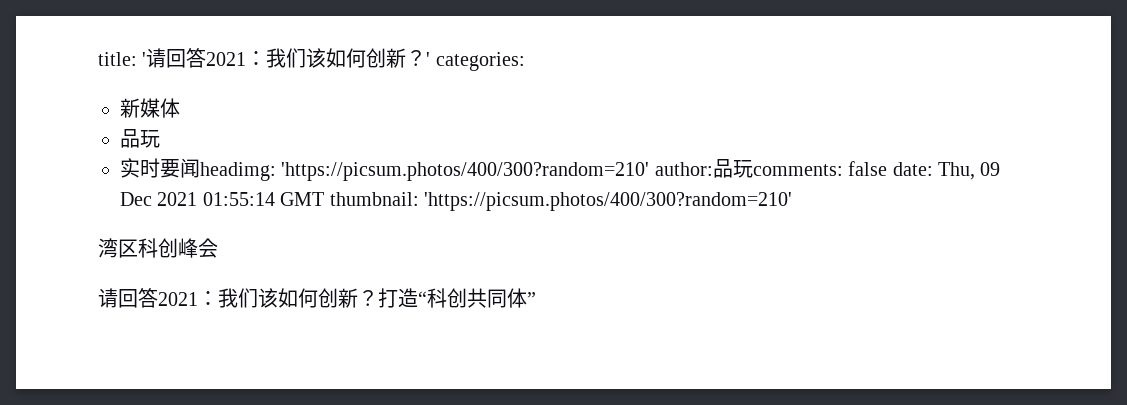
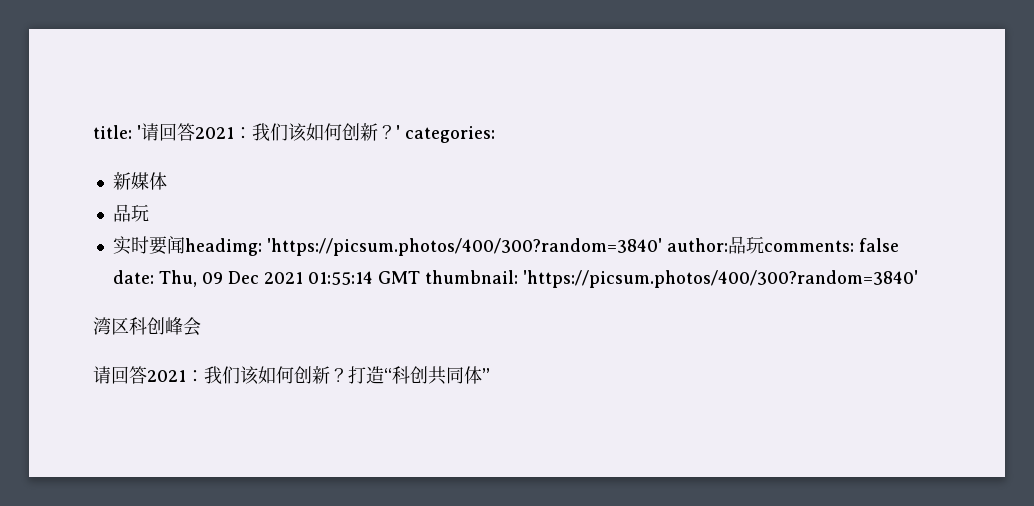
- 实时要闻headimg: 'https://picsum.photos/400/300?random=210' author:品玩comments: false date: Thu, 09 Dec 2021 01:55:14 GMT thumbnail: 'https://picsum.photos/400/300?random=210'
+ 实时要闻headimg: 'https://picsum.photos/400/300?random=3840' author:品玩comments: false date: Thu, 09 Dec 2021 01:55:14 GMT thumbnail: 'https://picsum.photos/400/300?random=3840'

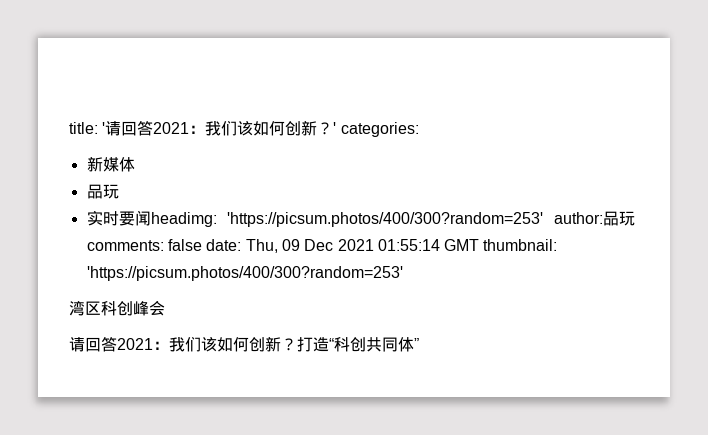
- 实时要闻headimg: 'https://picsum.photos/400/300?random=3840' author:品玩comments: false date: Thu, 09 Dec 2021 01:55:14 GMT thumbnail: 'https://picsum.photos/400/300?random=3840'
+ 实时要闻headimg: 'https://picsum.photos/400/300?random=253' author:品玩comments: false date: Thu, 09 Dec 2021 01:55:14 GMT thumbnail: 'https://picsum.photos/400/300?random=253'

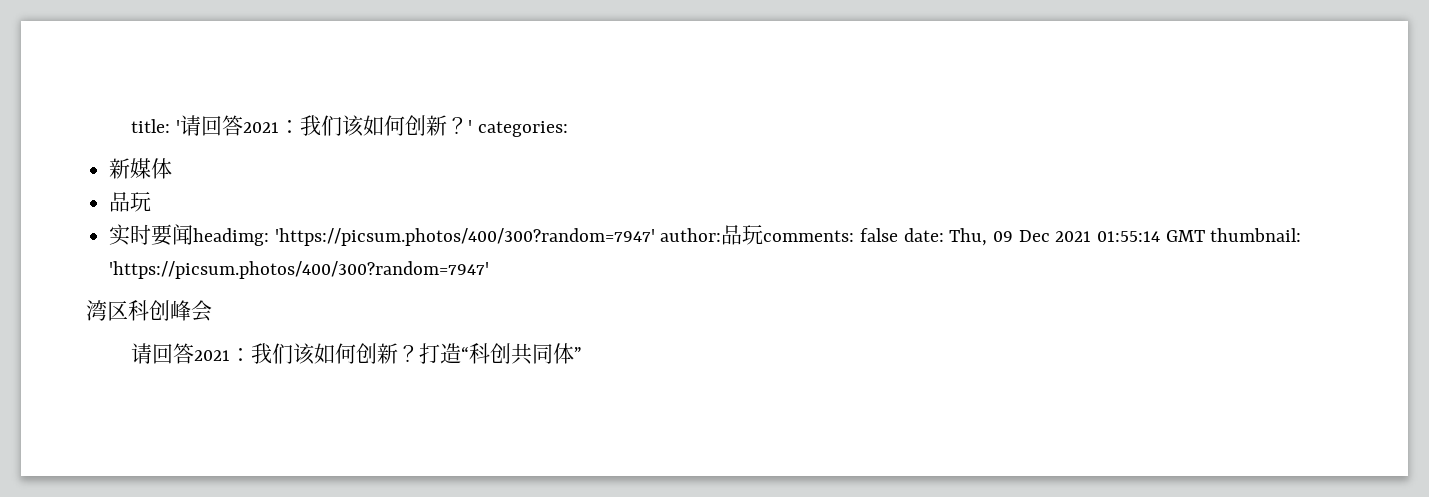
- 实时要闻headimg: 'https://picsum.photos/400/300?random=253' author:品玩comments: false date: Thu, 09 Dec 2021 01:55:14 GMT thumbnail: 'https://picsum.photos/400/300?random=253'
+ 实时要闻headimg: 'https://picsum.photos/400/300?random=7947' author:品玩comments: false date: Thu, 09 Dec 2021 01:55:14 GMT thumbnail: 'https://picsum.photos/400/300?random=7947'

